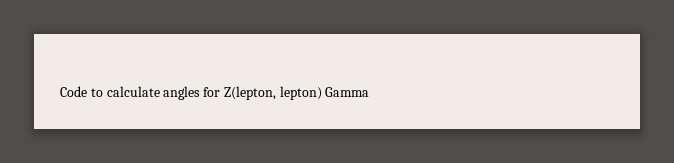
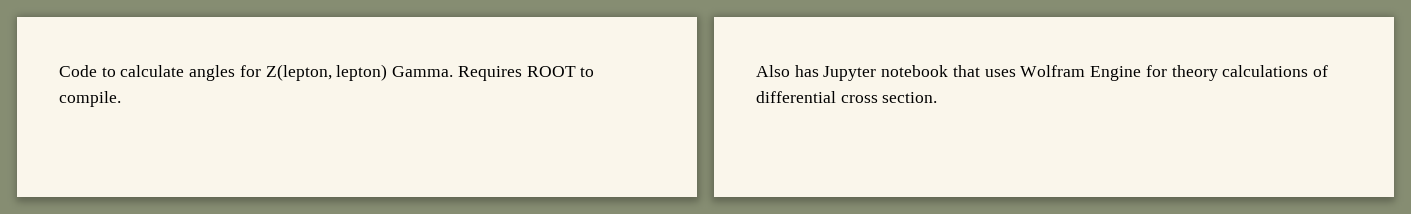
- Code to calculate angles for Z(lepton, lepton) Gamma
+ Code to calculate angles for Z(lepton, lepton) Gamma. Requires ROOT to compile.
+ Also has Jupyter notebook that uses Wolfram Engine for theory calculations of differential cross section.

